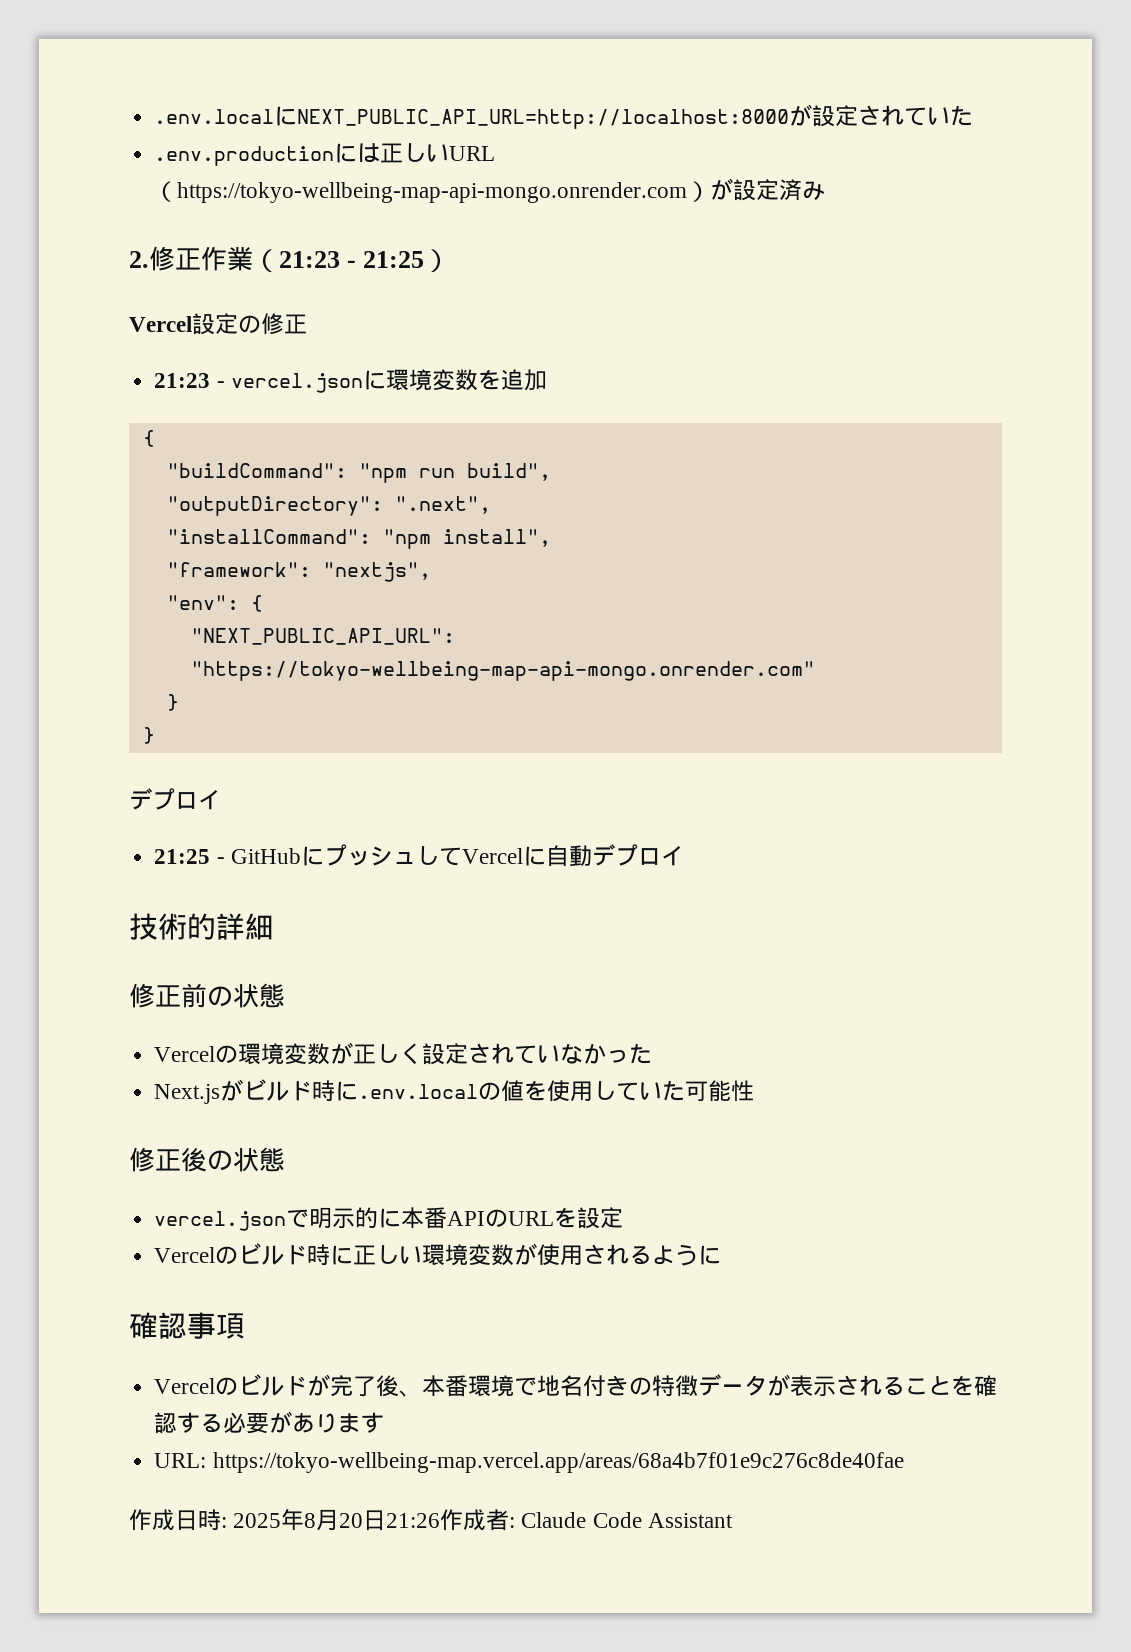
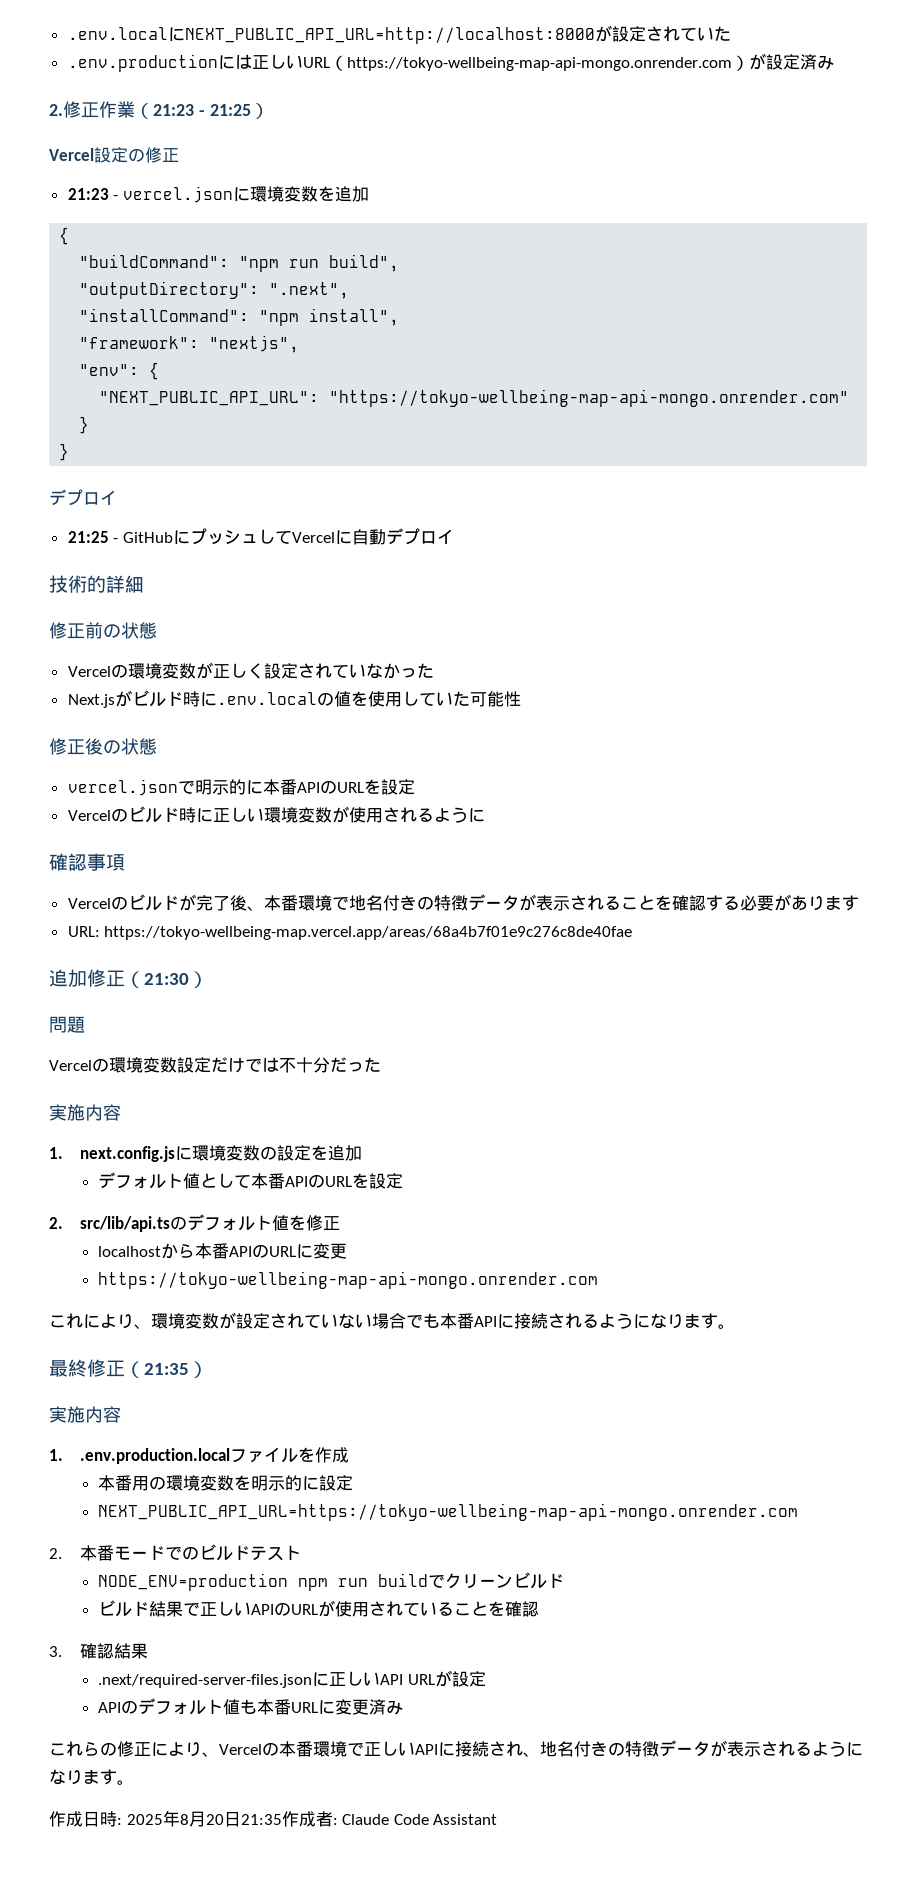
+ 追加修正（21:30）
+ 問題
+ Vercelの環境変数設定だけでは不十分だった
+ 実施内容
+ 1. next.config.jsに環境変数の設定を追加
+ デフォルト値として本番APIのURLを設定
+ 2. src/lib/api.tsのデフォルト値を修正
+ localhostから本番APIのURLに変更
+ https://tokyo-wellbeing-map-api-mongo.onrender.com
+ これにより、環境変数が設定されていない場合でも本番APIに接続されるようになります。
+ 最終修正（21:35）
+ 実施内容
+ 1. .env.production.localファイルを作成
+ 本番用の環境変数を明示的に設定
+ NEXT_PUBLIC_API_URL=https://tokyo-wellbeing-map-api-mongo.onrender.com
+ 2.本番モードでのビルドテスト
+ NODE_ENV=production npm run buildでクリーンビルド
+ ビルド結果で正しいAPIのURLが使用されていることを確認
+ 3.確認結果
+ .next/required-server-files.jsonに正しいAPI URLが設定
+ APIのデフォルト値も本番URLに変更済み
+ これらの修正により、Vercelの本番環境で正しいAPIに接続され、地名付きの特徴データが表示されるようになります。
- 作成日時: 2025年8月20日21:26作成者: Claude Code Assistant
+ 作成日時: 2025年8月20日21:35作成者: Claude Code Assistant

